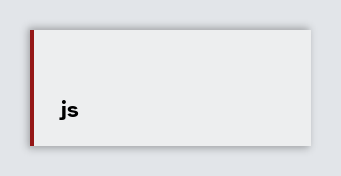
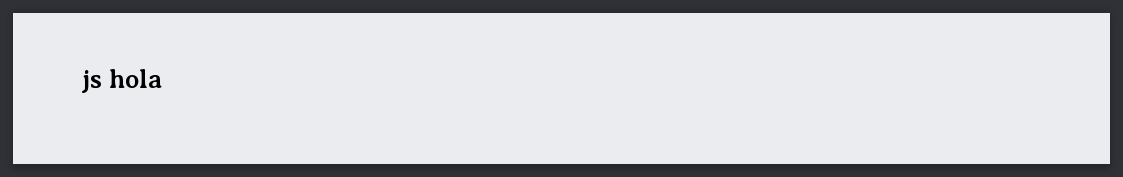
- js
+ js hola

